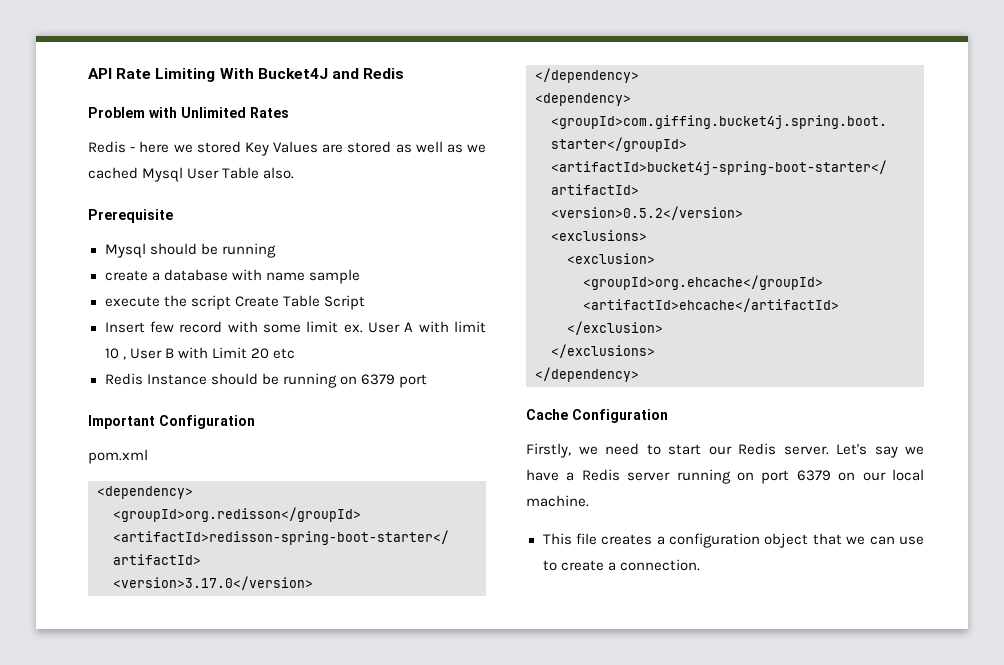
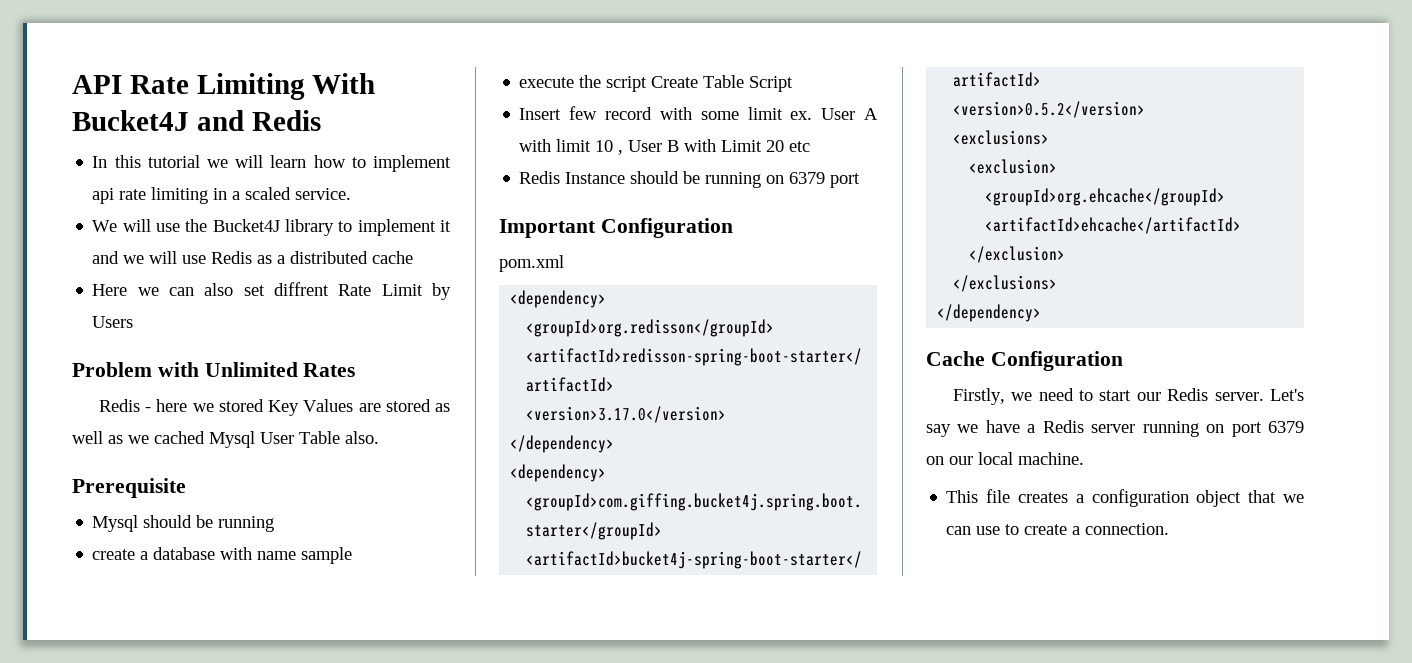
+ In this tutorial we will learn how to implement api rate limiting in a scaled service.
+ We will use the Bucket4J library to implement it and we will use Redis as a distributed cache
+ Here we can also set diffrent Rate Limit by Users

